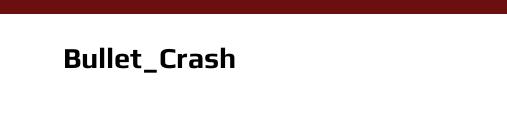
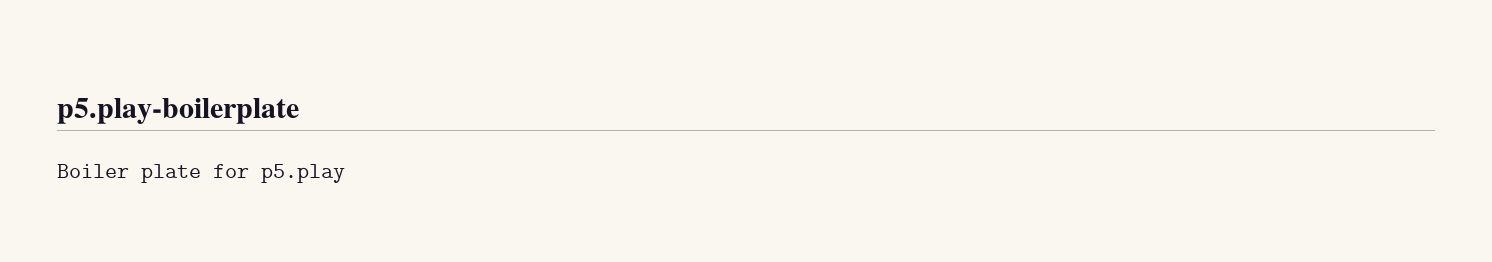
- Bullet_Crash
+ p5.play-boilerplate
+ Boiler plate for p5.play

